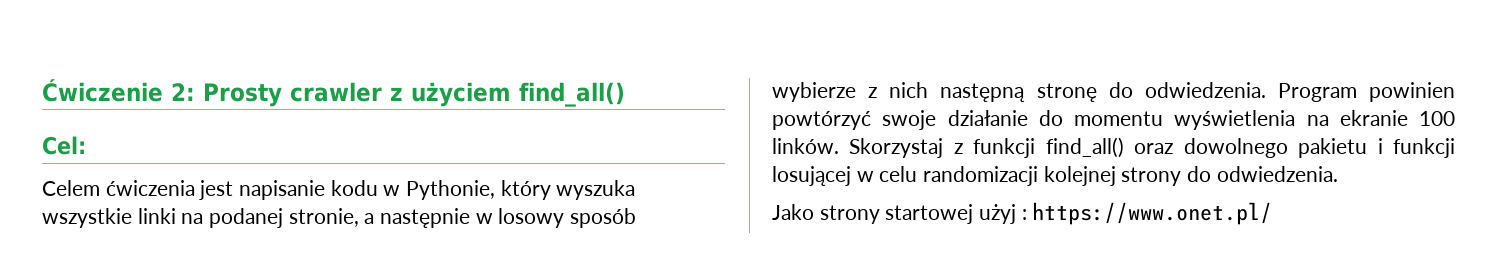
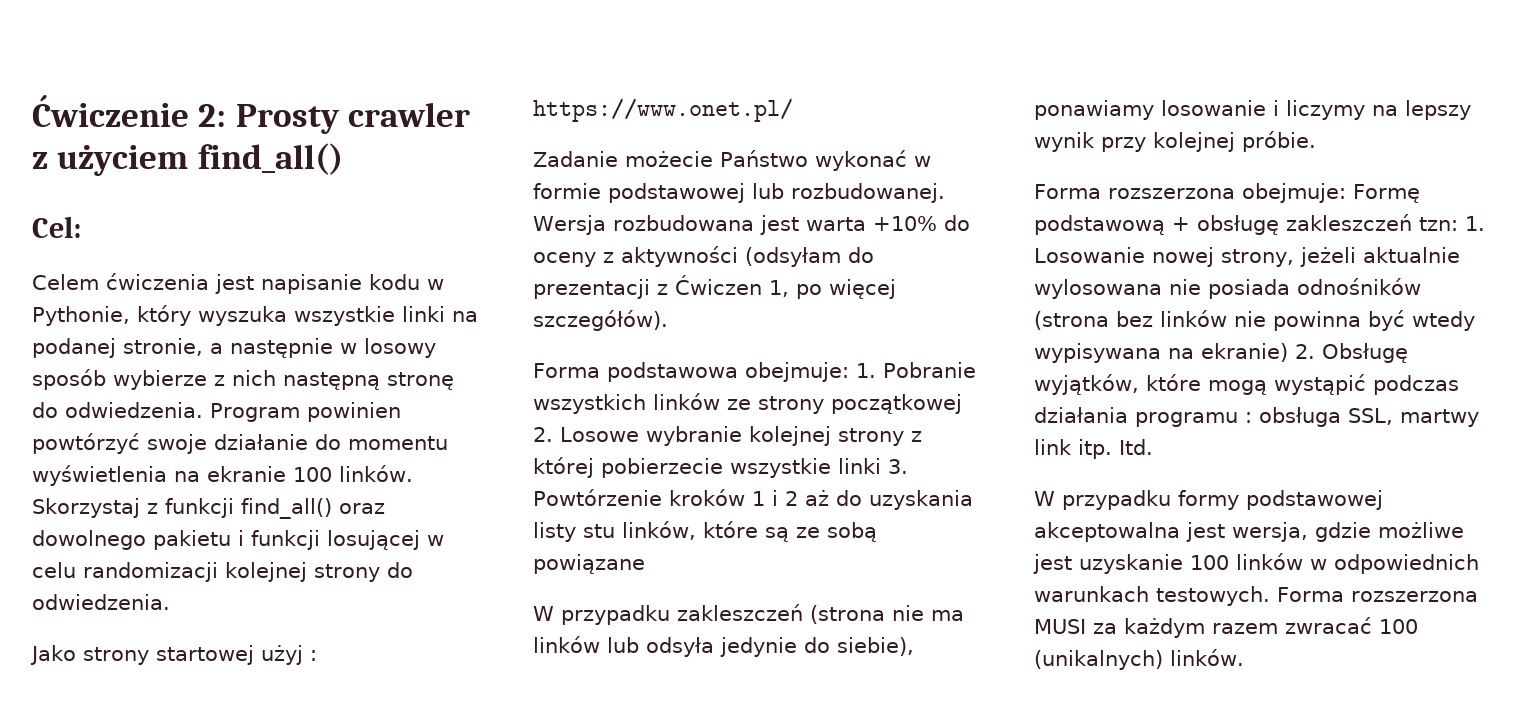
+ Zadanie możecie Państwo wykonać w formie podstawowej lub rozbudowanej. Wersja rozbudowana jest warta +10% do oceny z aktywności (odsyłam do prezentacji z Ćwiczen 1, po więcej szczegółów).
+ Forma podstawowa obejmuje: 1. Pobranie wszystkich linków ze strony początkowej 2. Losowe wybranie kolejnej strony z której pobierzecie wszystkie linki 3. Powtórzenie kroków 1 i 2 aż do uzyskania listy stu linków, które są ze sobą powiązane
+ W przypadku zakleszczeń (strona nie ma linków lub odsyła jedynie do siebie), ponawiamy losowanie i liczymy na lepszy wynik przy kolejnej próbie.
+ Forma rozszerzona obejmuje: Formę podstawową + obsługę zakleszczeń tzn: 1. Losowanie nowej strony, jeżeli aktualnie wylosowana nie posiada odnośników (strona bez linków nie powinna być wtedy wypisywana na ekranie) 2. Obsługę wyjątków, które mogą wystąpić podczas działania programu : obsługa SSL, martwy link itp. Itd.
+ W przypadku formy podstawowej akceptowalna jest wersja, gdzie możliwe jest uzyskanie 100 linków w odpowiednich warunkach testowych. Forma rozszerzona MUSI za każdym razem zwracać 100 (unikalnych) linków.

